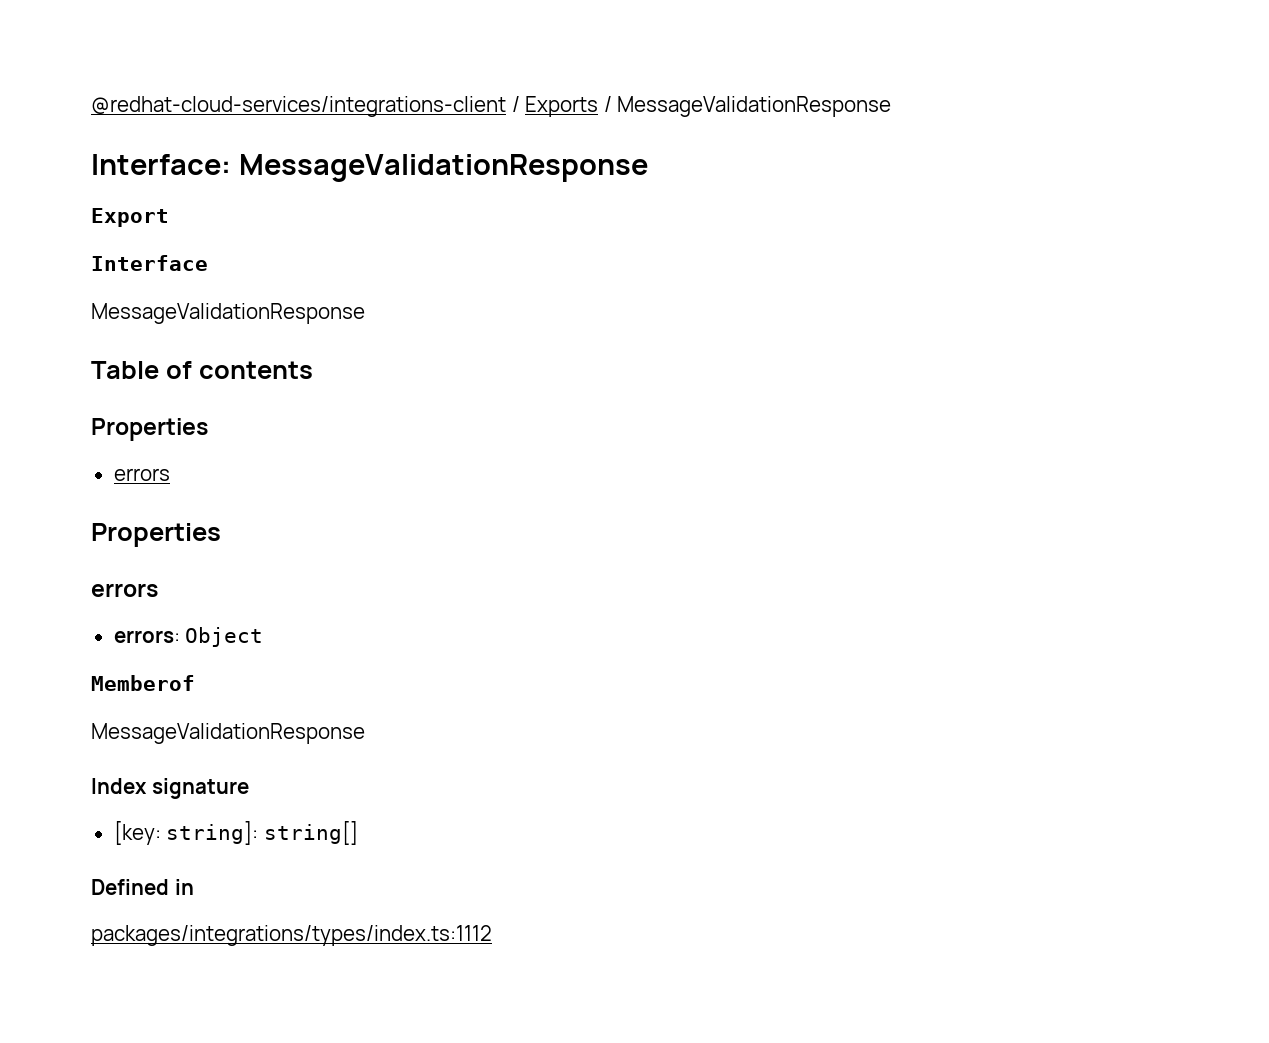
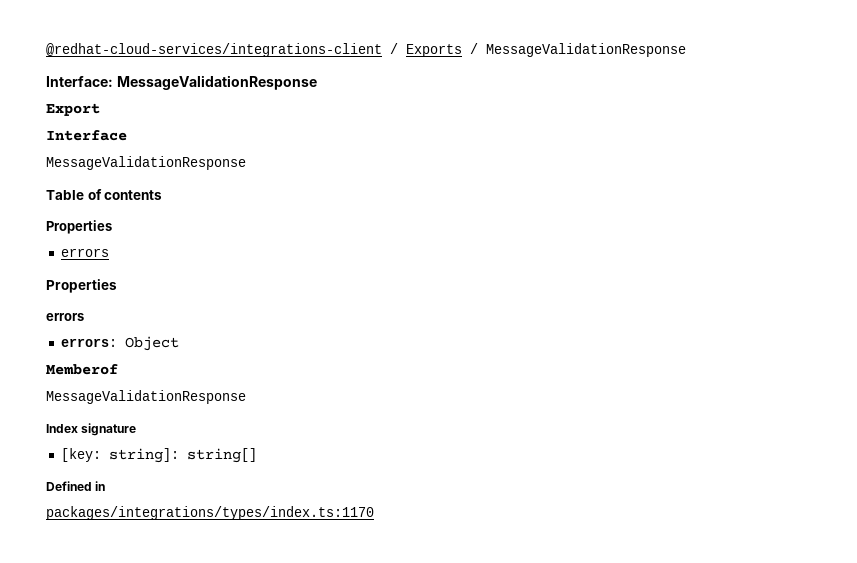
- packages/integrations/types/index.ts:1112
+ packages/integrations/types/index.ts:1170

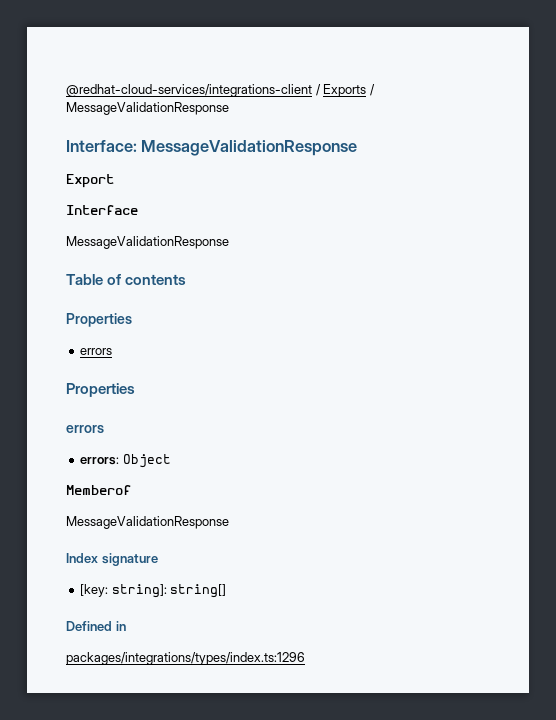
- packages/integrations/types/index.ts:1170
+ packages/integrations/types/index.ts:1296

